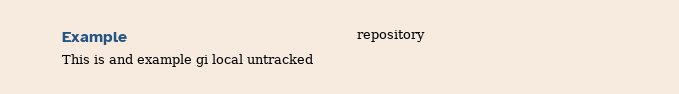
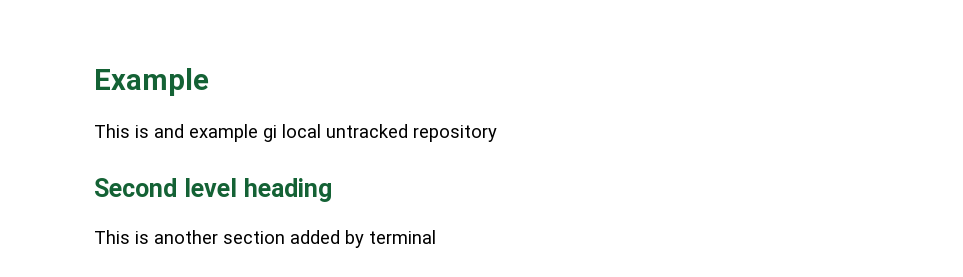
+ Second level heading
+ This is another section added by terminal

